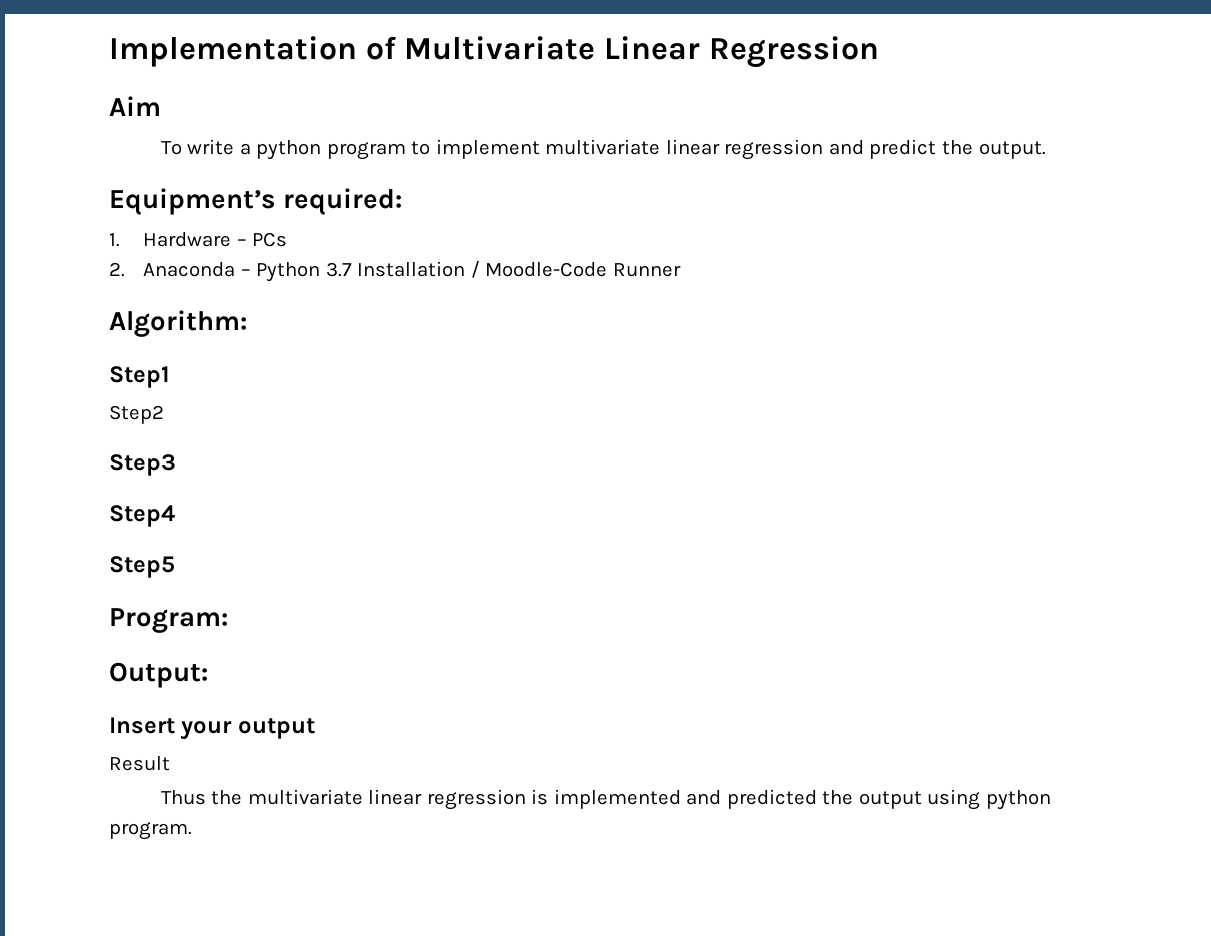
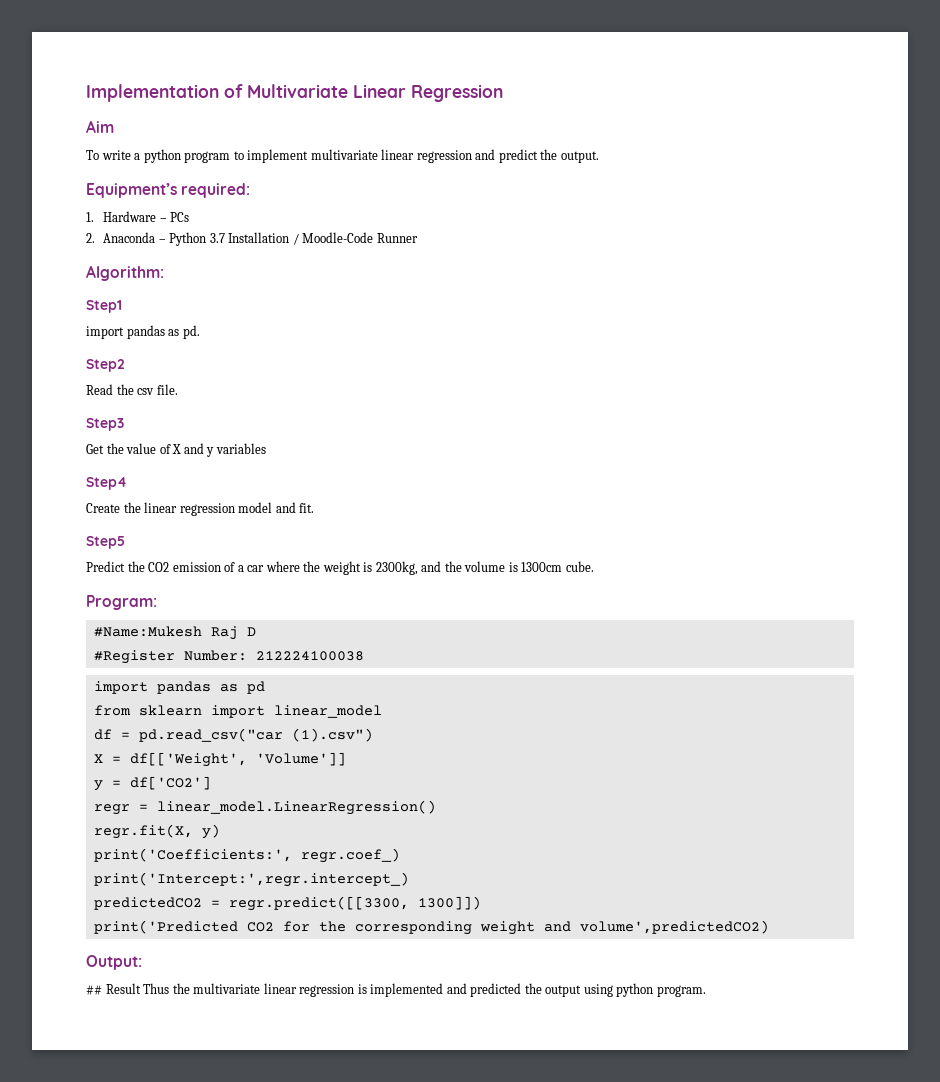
+ import pandas as pd.
  Step2
+ Read the csv file.
  Step3
+ Get the value of X and y variables
  Step4
+ Create the linear regression model and fit.
  Step5
+ Predict the CO2 emission of a car where the weight is 2300kg, and the volume is 1300cm cube.
  Program:
+ #Name:Mukesh Raj D
+ #Register Number: 212224100038
+ import pandas as pd
+ from sklearn import linear_model
+ df = pd.read_csv("car (1).csv")
+ X = df[['Weight', 'Volume']]
+ y = df['CO2']
+ regr = linear_model.LinearRegression()
+ regr.fit(X, y)
+ print('Coefficients:', regr.coef_)
+ print('Intercept:',regr.intercept_)
+ predictedCO2 = regr.predict([[3300, 1300]])
+ print('Predicted CO2 for the corresponding weight and volume',predictedCO2)
  Output:
- Insert your output
- Result
- Thus the multivariate linear regression is implemented and predicted the output using python program.
+ ## Result Thus the multivariate linear regression is implemented and predicted the output using python program.

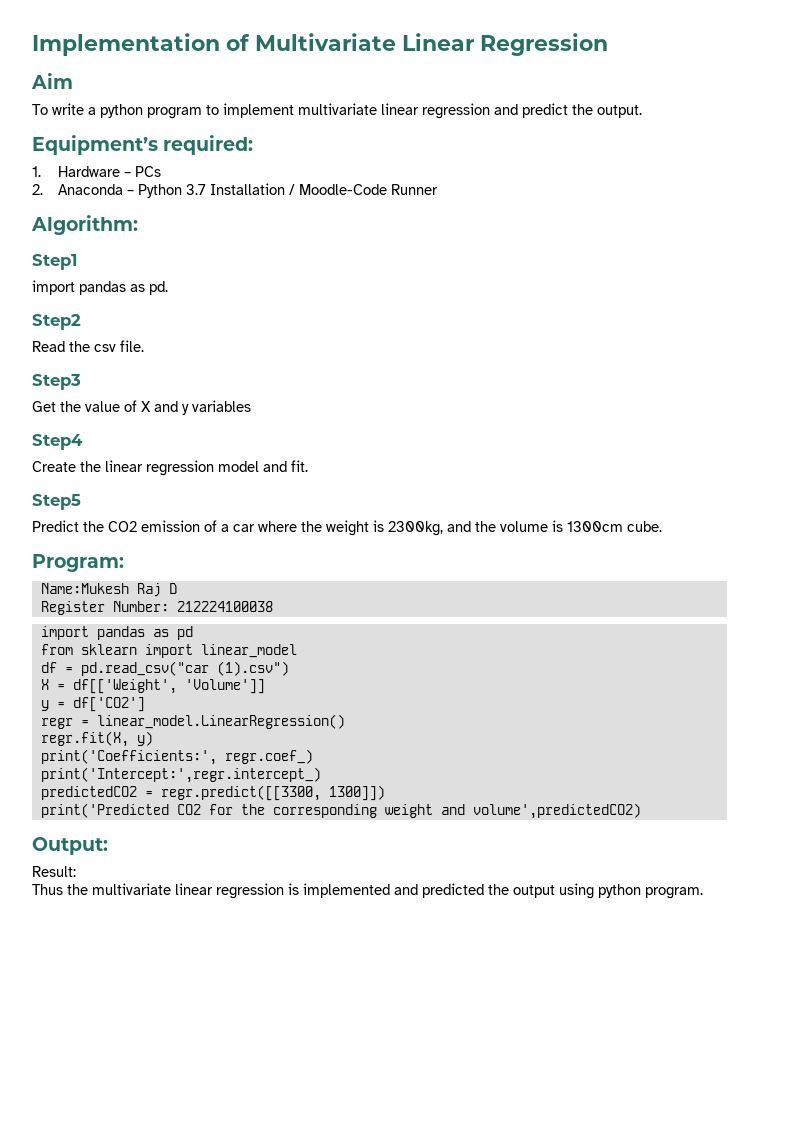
- #Name:Mukesh Raj D
+ Name:Mukesh Raj D
- #Register Number: 212224100038
+ Register Number: 212224100038
- ## Result Thus the multivariate linear regression is implemented and predicted the output using python program.
+ Result:
+ Thus the multivariate linear regression is implemented and predicted the output using python program.

